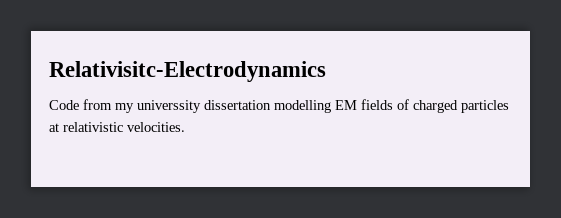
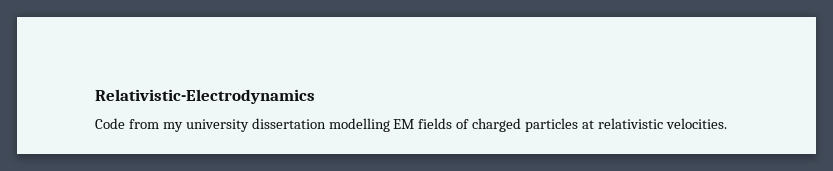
- Relativisitc-Electrodynamics
+ Relativistic-Electrodynamics
- Code from my universsity dissertation modelling EM fields of charged particles at relativistic velocities.
+ Code from my university dissertation modelling EM fields of charged particles at relativistic velocities.

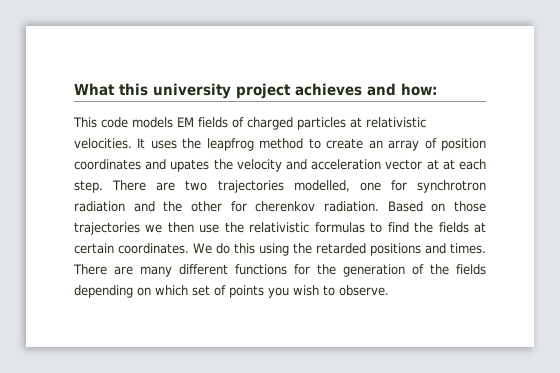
- Relativistic-Electrodynamics
- Code from my university dissertation modelling EM fields of charged particles at relativistic velocities.
+ What this university project achieves and how:
+ This code models EM fields of charged particles at relativistic velocities.
+ It uses the leapfrog method to create an array of position coordinates and upates the velocity and acceleration vector at at each step. There are two trajectories modelled, one for synchrotron radiation and the other for cherenkov radiation. Based on those trajectories we then use the relativistic formulas to find the fields at certain coordinates. We do this using the retarded positions and times. There are many different functions for the generation of the fields depending on which set of points you wish to observe.

